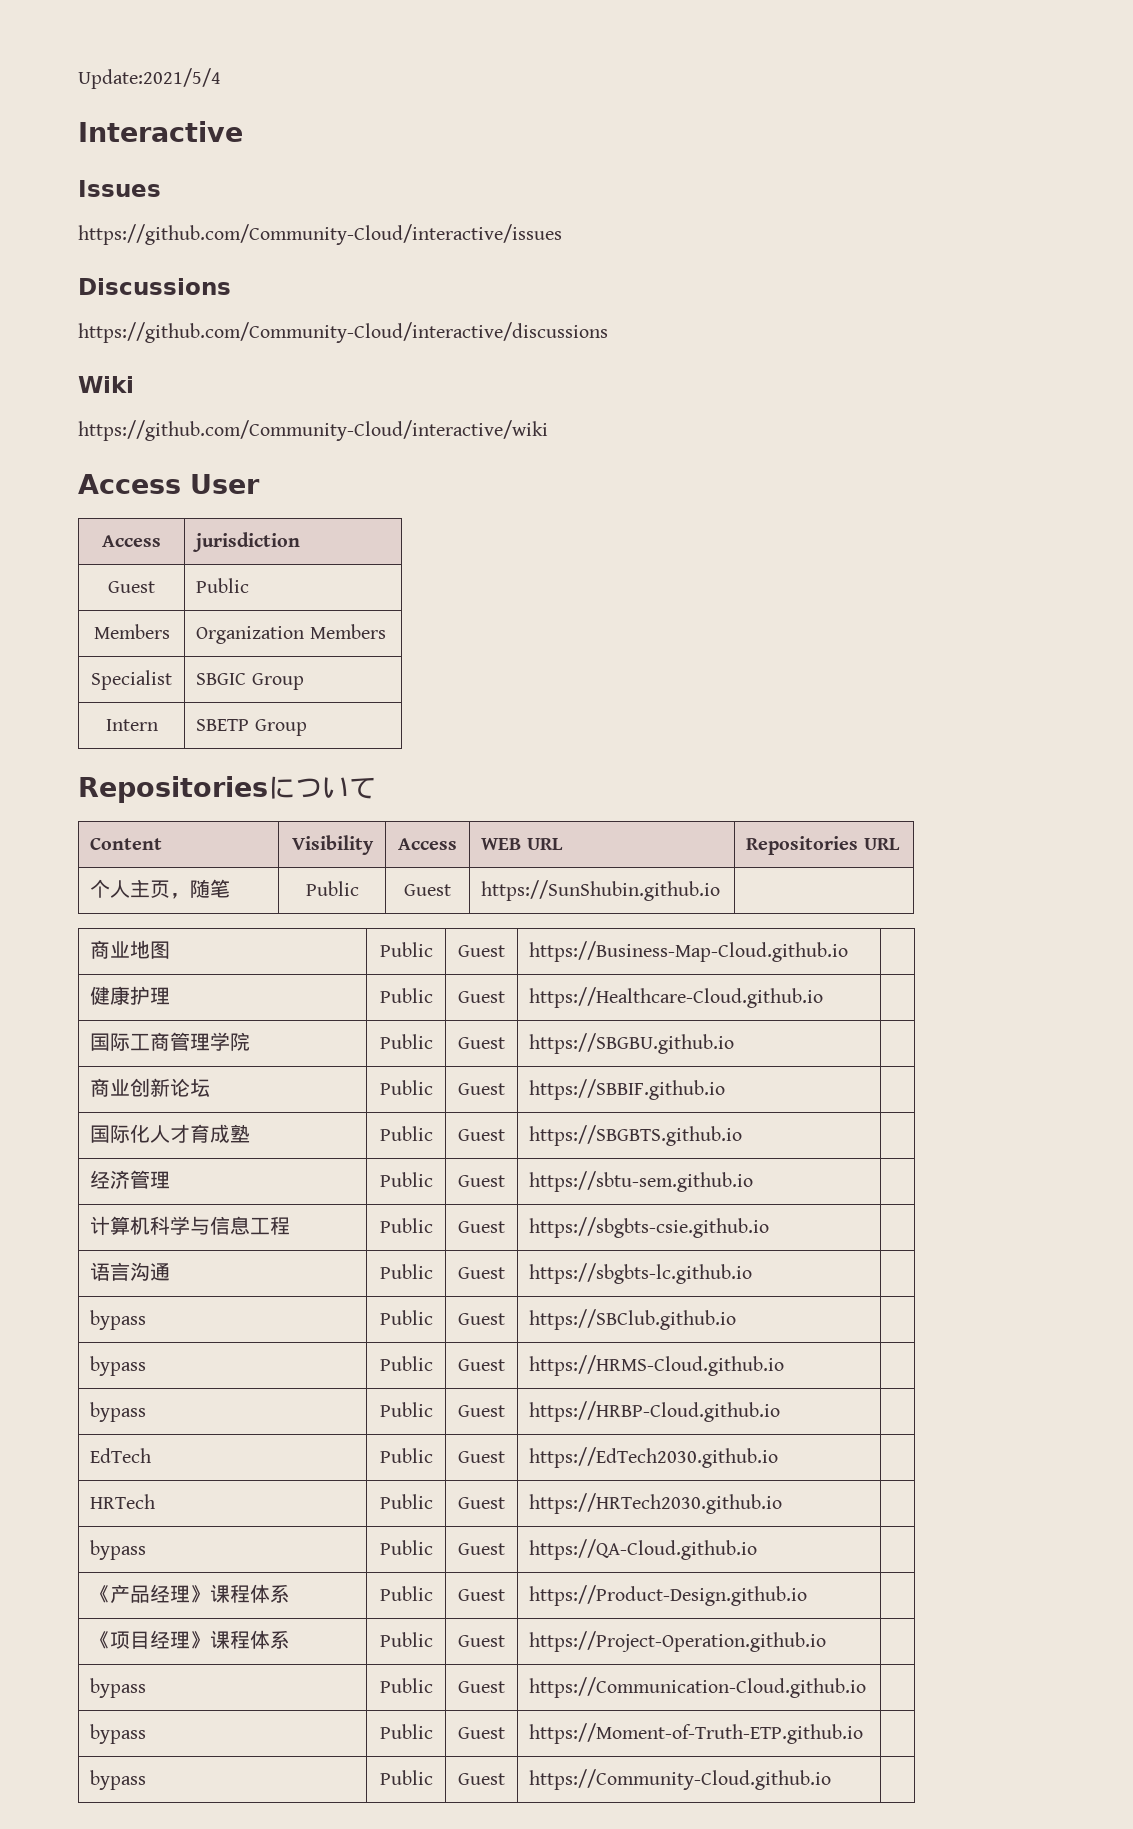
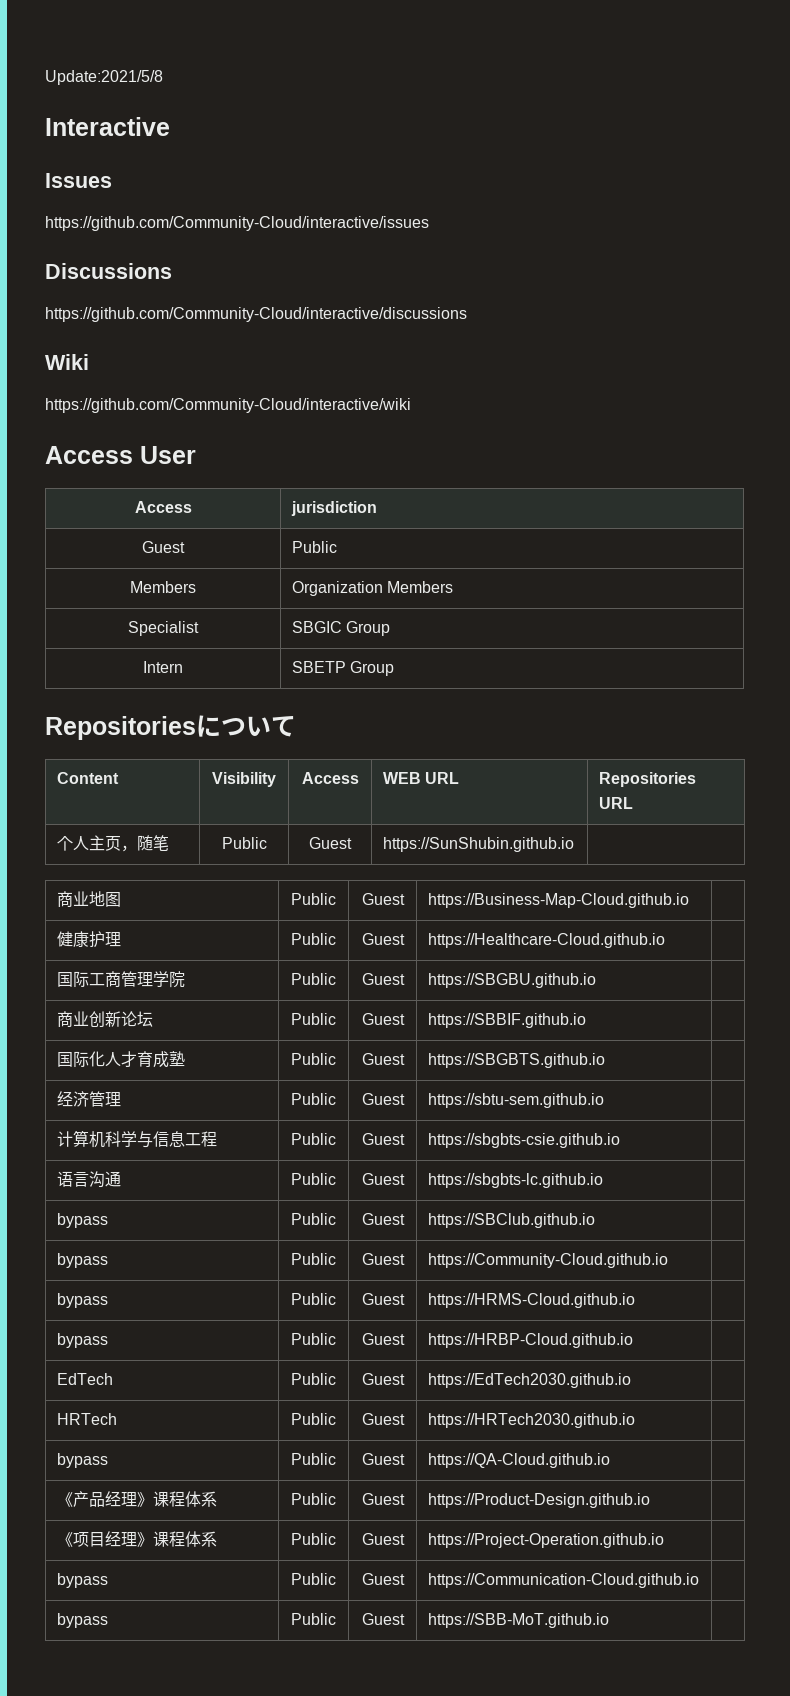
- Update:2021/5/4
+ Update:2021/5/8
+ bypass | Public | Guest | https://Community-Cloud.github.io |
- bypass | Public | Guest | https://Moment-of-Truth-ETP.github.io |
- bypass | Public | Guest | https://Community-Cloud.github.io |
+ bypass | Public | Guest | https://SBB-MoT.github.io |

